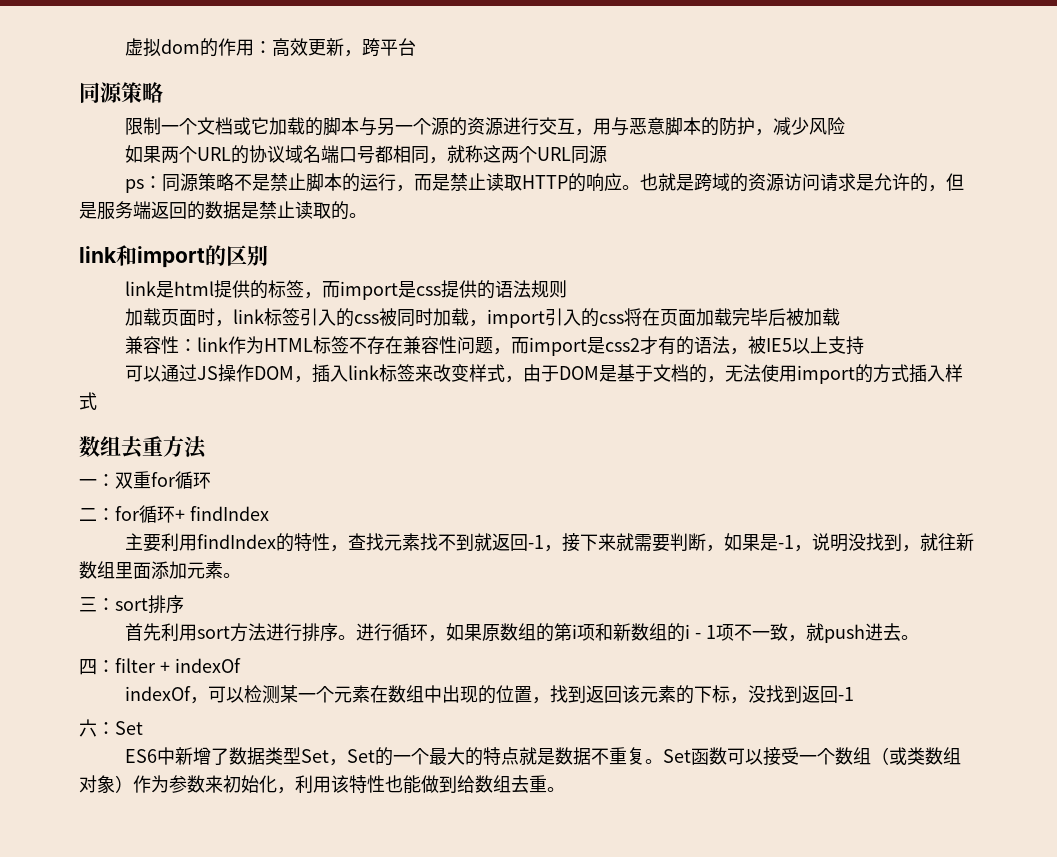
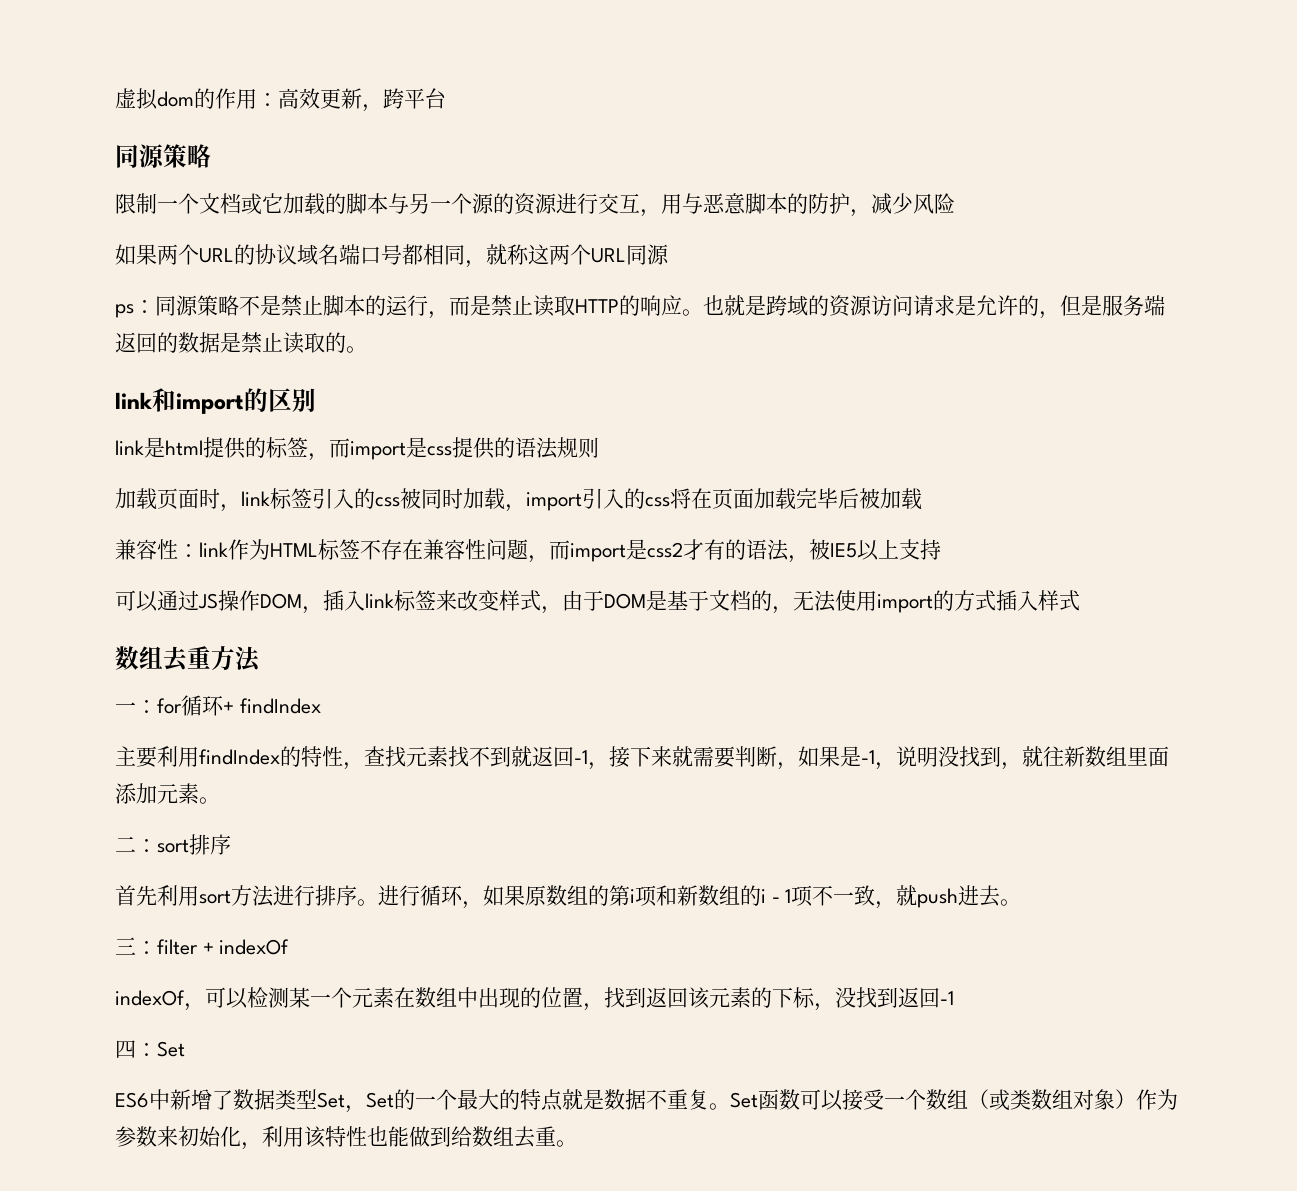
- 一：双重for循环
- 二：for循环+ findIndex
+ 一：for循环+ findIndex
- 三：sort排序
+ 二：sort排序
- 四：filter + indexOf
+ 三：filter + indexOf
- 六：Set
+ 四：Set

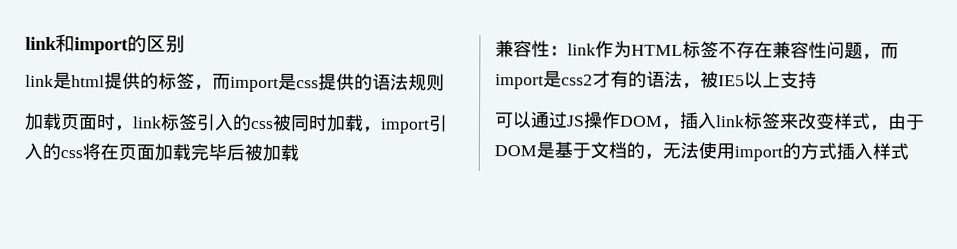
- 虚拟dom的作用：高效更新，跨平台
- 同源策略
- 限制一个文档或它加载的脚本与另一个源的资源进行交互，用与恶意脚本的防护，减少风险
- 如果两个URL的协议域名端口号都相同，就称这两个URL同源
- ps：同源策略不是禁止脚本的运行，而是禁止读取HTTP的响应。也就是跨域的资源访问请求是允许的，但是服务端返回的数据是禁止读取的。
- 数组去重方法
- 一：for循环+ findIndex
- 主要利用findIndex的特性，查找元素找不到就返回-1，接下来就需要判断，如果是-1，说明没找到，就往新数组里面添加元素。
- 二：sort排序
- 首先利用sort方法进行排序。进行循环，如果原数组的第i项和新数组的i - 1项不一致，就push进去。
- 三：filter + indexOf
- indexOf，可以检测某一个元素在数组中出现的位置，找到返回该元素的下标，没找到返回-1
- 四：Set
- ES6中新增了数据类型Set，Set的一个最大的特点就是数据不重复。Set函数可以接受一个数组（或类数组对象）作为参数来初始化，利用该特性也能做到给数组去重。

